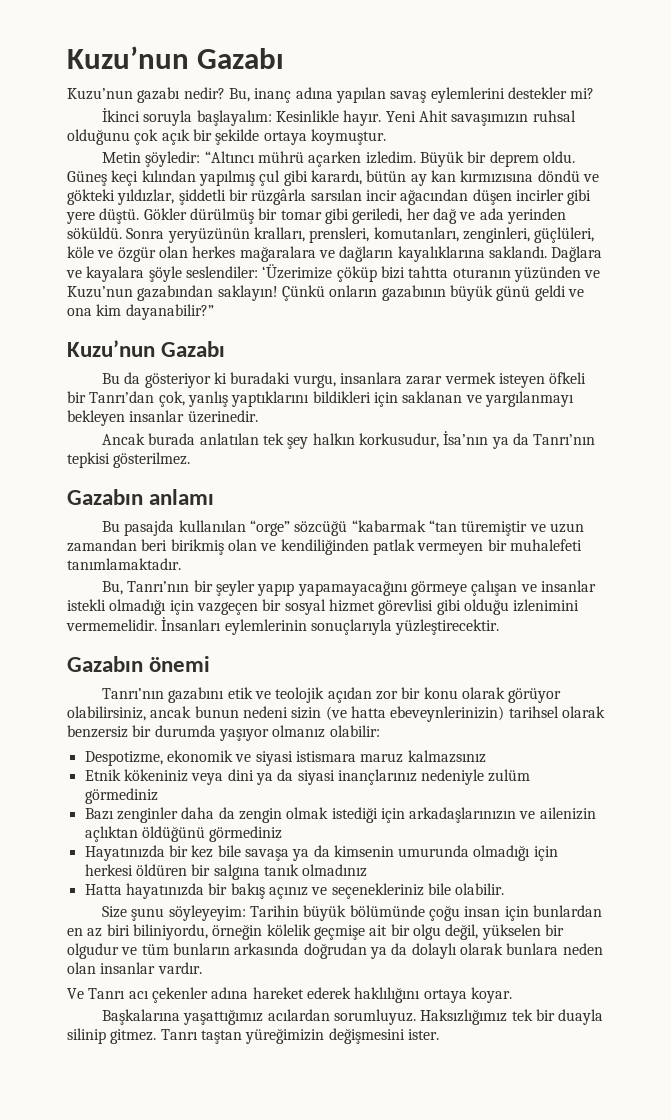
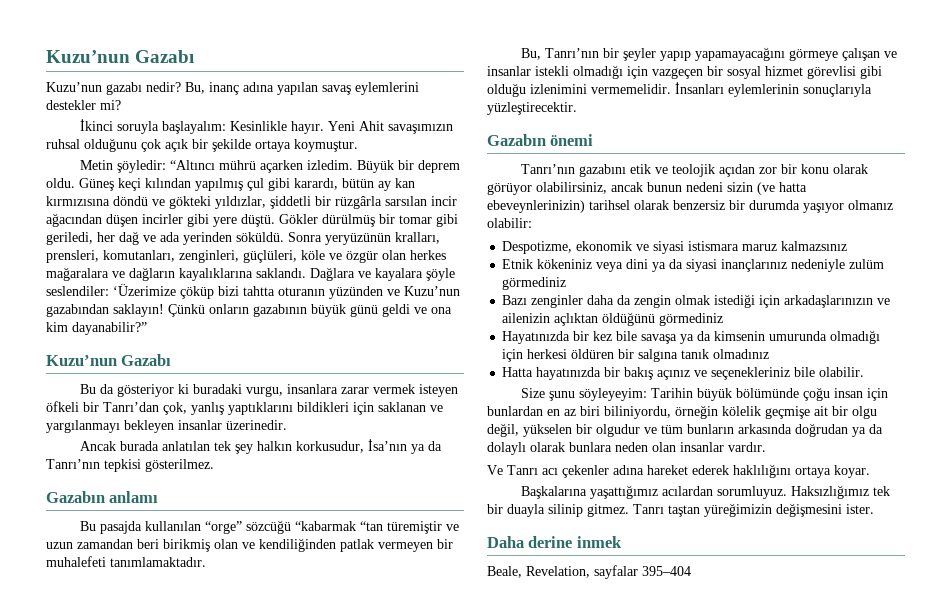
+ Daha derine inmek
+ Beale, Revelation, sayfalar 395–404

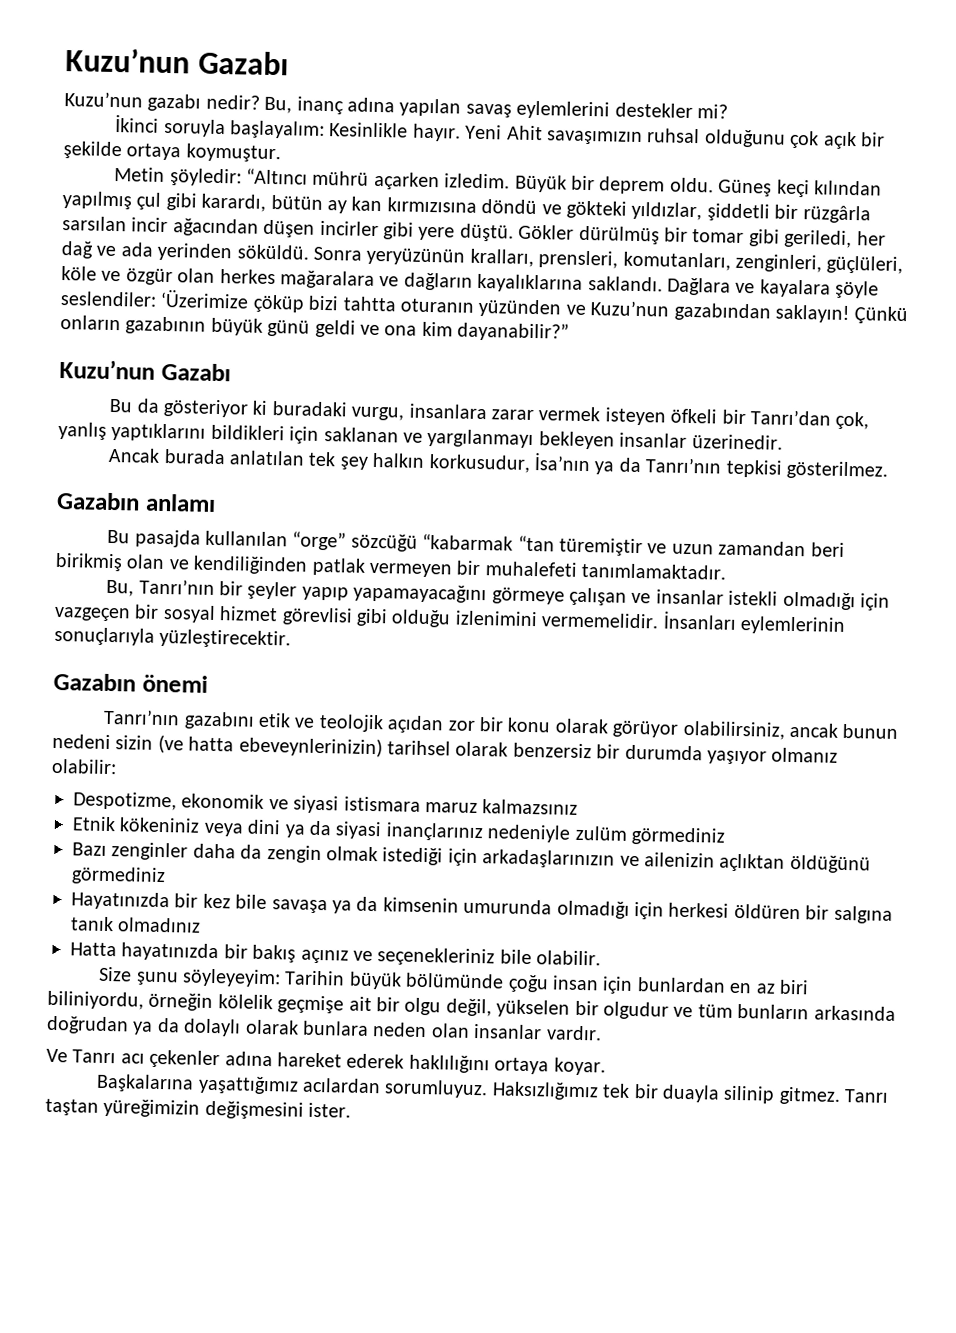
- Daha derine inmek
- Beale, Revelation, sayfalar 395–404

